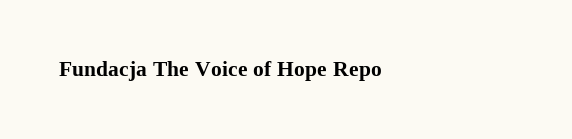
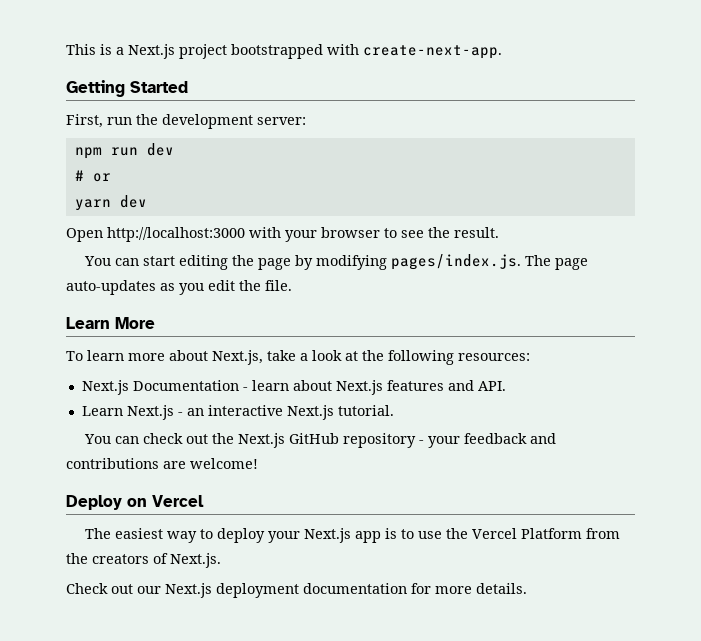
- Fundacja The Voice of Hope Repo
+ This is a Next.js project bootstrapped with create-next-app.
+ Getting Started
+ First, run the development server:
+ npm run dev
+ # or
+ yarn dev
+ Open http://localhost:3000 with your browser to see the result.
+ You can start editing the page by modifying pages/index.js. The page auto-updates as you edit the file.
+ Learn More
+ To learn more about Next.js, take a look at the following resources:
+ Next.js Documentation - learn about Next.js features and API.
+ Learn Next.js - an interactive Next.js tutorial.
+ You can check out the Next.js GitHub repository - your feedback and contributions are welcome!
+ Deploy on Vercel
+ The easiest way to deploy your Next.js app is to use the Vercel Platform from the creators of Next.js.
+ Check out our Next.js deployment documentation for more details.

